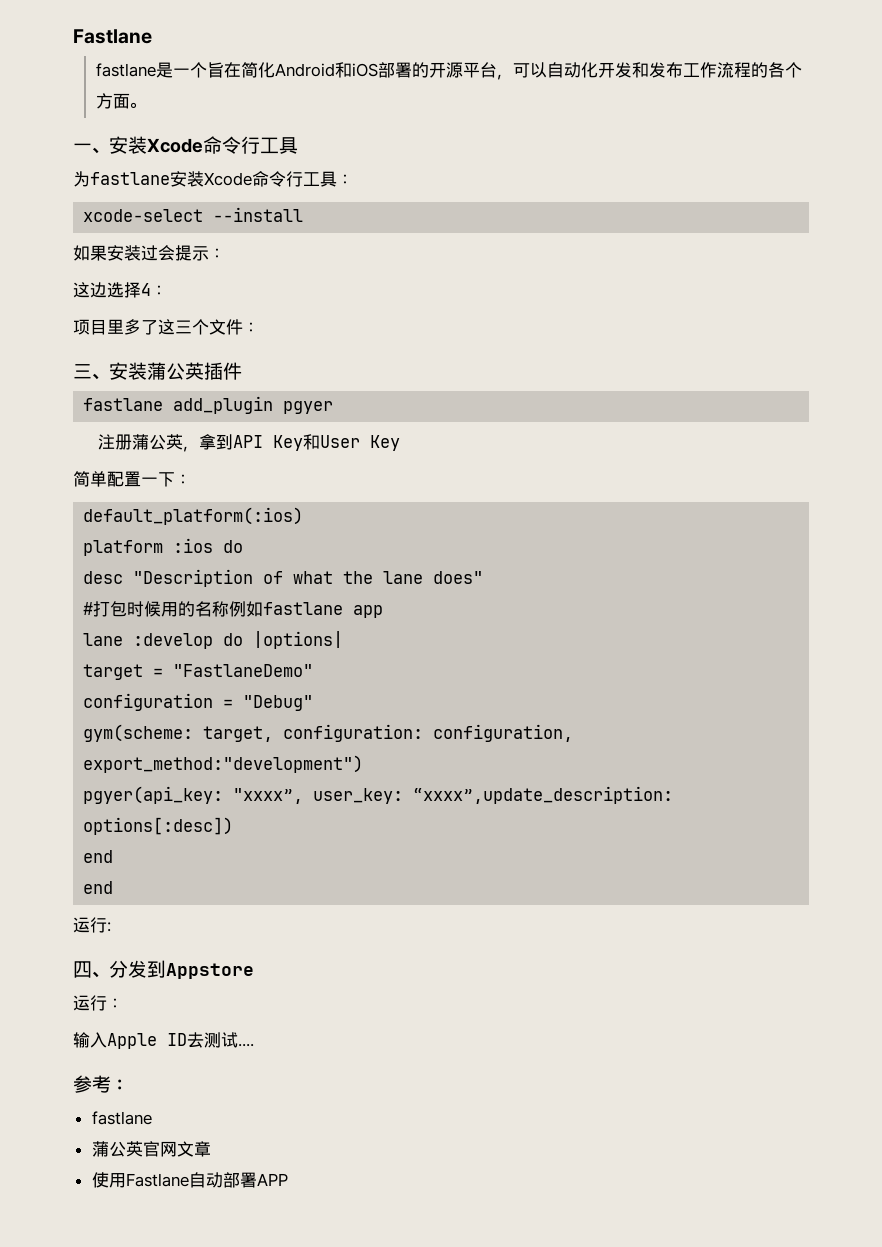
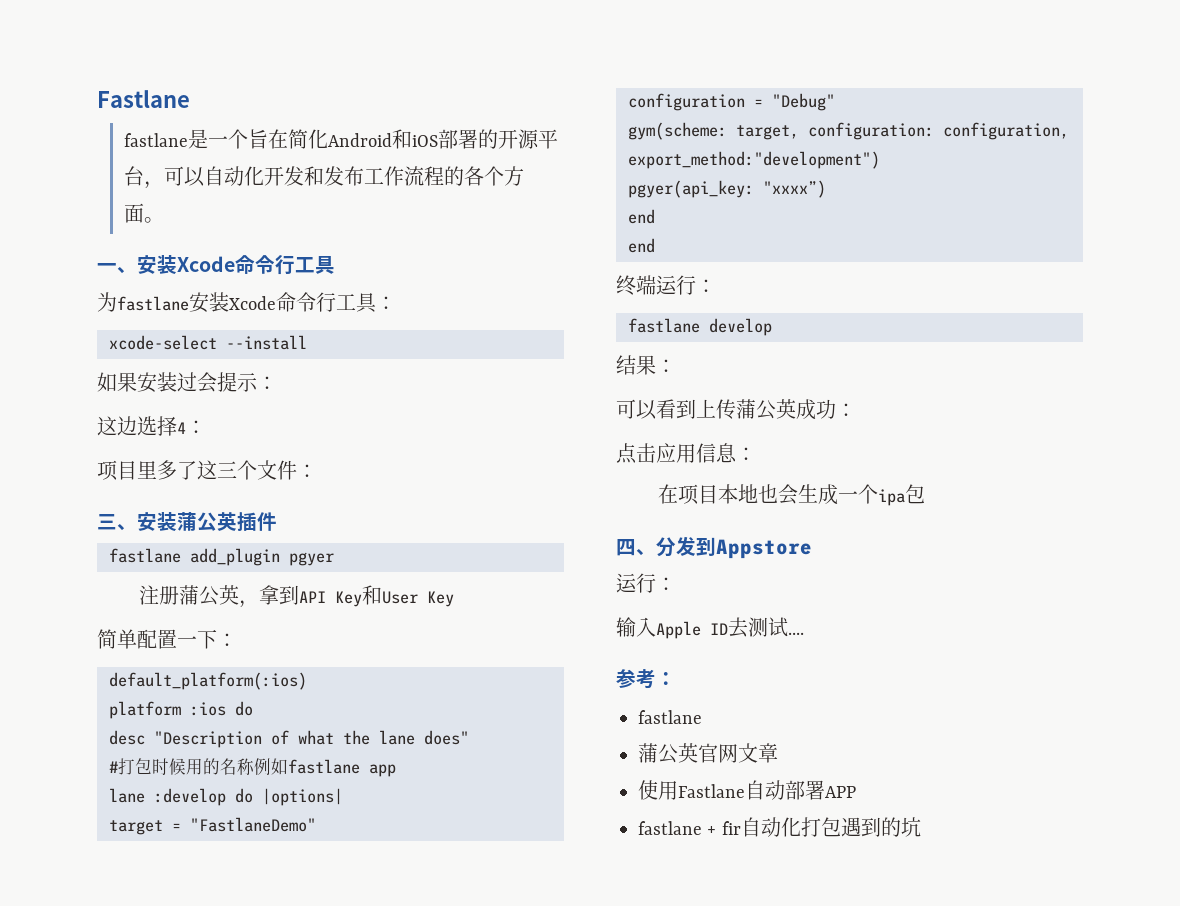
- pgyer(api_key: "xxxx”, user_key: “xxxx”,update_description: options[:desc])
+ pgyer(api_key: "xxxx”)
  end
  end
- 运行:
+ 终端运行：
+ fastlane develop
+ 结果：
+ 可以看到上传蒲公英成功：
+ 点击应用信息：
+ 在项目本地也会生成一个ipa包
+ fastlane + fir自动化打包遇到的坑

